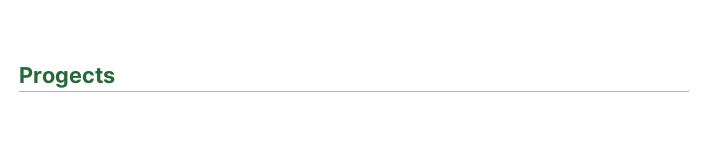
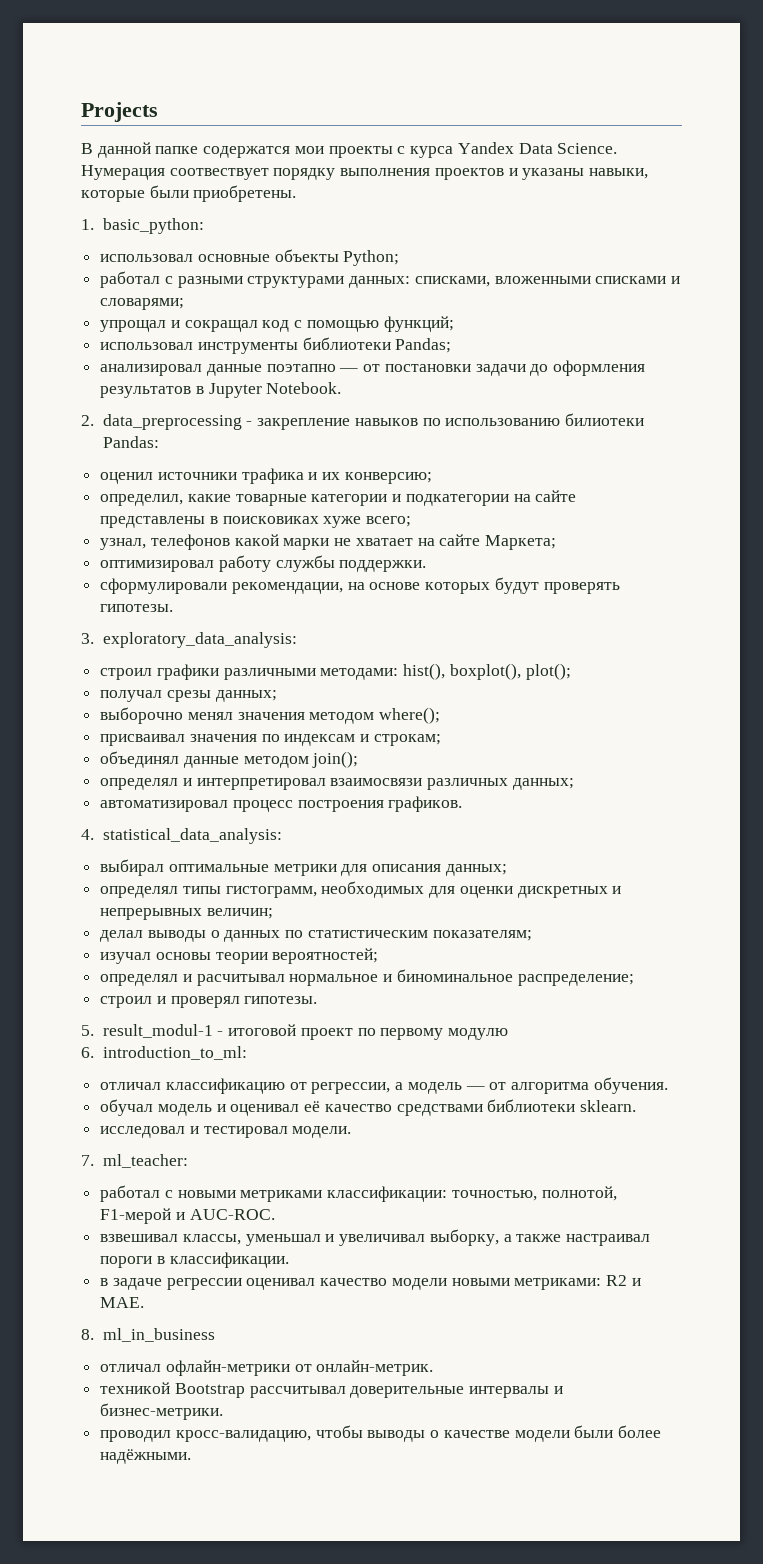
- Progects
+ Projects
+ В данной папке содержатся мои проекты с курса Yandex Data Science. Нумерация соотвествует порядку выполнения проектов и указаны навыки, которые были приобретены.
+ 1. basic_python:
+ использовал основные объекты Python;
+ работал с разными структурами данных: списками, вложенными списками и словарями;
+ упрощал и сокращал код с помощью функций;
+ использовал инструменты библиотеки Pandas;
+ анализировал данные поэтапно — от постановки задачи до оформления результатов в Jupyter Notebook.
+ 2. data_preprocessing - закрепление навыков по использованию билиотеки Pandas:
+ оценил источники трафика и их конверсию;
+ определил, какие товарные категории и подкатегории на сайте представлены в поисковиках хуже всего;
+ узнал, телефонов какой марки не хватает на сайте Маркета;
+ оптимизировал работу службы поддержки.
+ сформулировали рекомендации, на основе которых будут проверять гипотезы.
+ 3. exploratory_data_analysis:
+ строил графики различными методами: hist(), boxplot(), plot();
+ получал срезы данных;
+ выборочно менял значения методом where();
+ присваивал значения по индексам и строкам;
+ объединял данные методом join();
+ определял и интерпретировал взаимосвязи различных данных;
+ автоматизировал процесс построения графиков.
+ 4. statistical_data_analysis:
+ выбирал оптимальные метрики для описания данных;
+ определял типы гистограмм, необходимых для оценки дискретных и непрерывных величин;
+ делал выводы о данных по статистическим показателям;
+ изучал основы теории вероятностей;
+ определял и расчитывал нормальное и биноминальное распределение;
+ строил и проверял гипотезы.
+ 5. result_modul-1 - итоговой проект по первому модулю
+ 6. introduction_to_ml:
+ отличал классификацию от регрессии, а модель — от алгоритма обучения.
+ обучал модель и оценивал её качество средствами библиотеки sklearn.
+ исследовал и тестировал модели.
+ 7. ml_teacher:
+ работал с новыми метриками классификации: точностью, полнотой, F1-мерой и AUC-ROC.
+ взвешивал классы, уменьшал и увеличивал выборку, а также настраивал пороги в классификации.
+ в задаче регрессии оценивал качество модели новыми метриками: R2 и MAE.
+ 8. ml_in_business
+ отличал офлайн-метрики от онлайн-метрик.
+ техникой Bootstrap рассчитывал доверительные интервалы и бизнес-метрики.
+ проводил кросс-валидацию, чтобы выводы о качестве модели были более надёжными.

